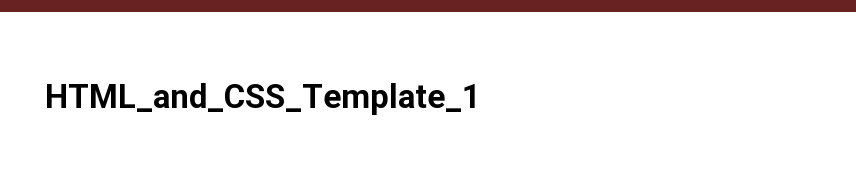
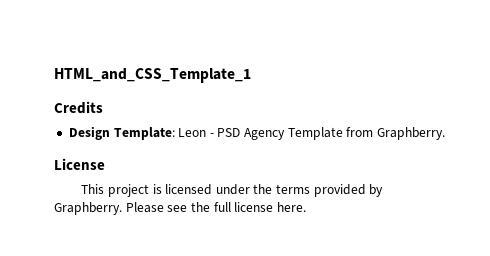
+ Credits
+ Design Template: Leon - PSD Agency Template from Graphberry.
+ License
+ This project is licensed under the terms provided by Graphberry. Please see the full license here.

